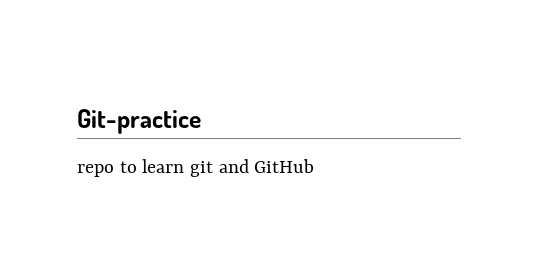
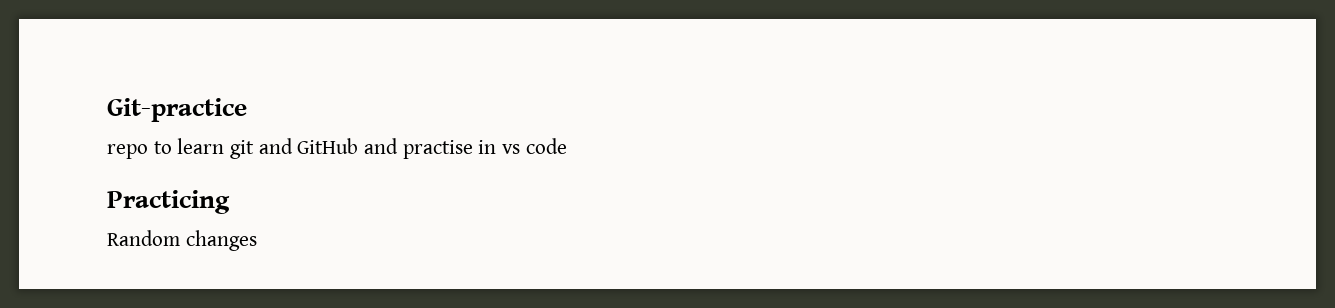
- repo to learn git and GitHub
+ repo to learn git and GitHub and practise in vs code
+ Practicing
+ Random changes

